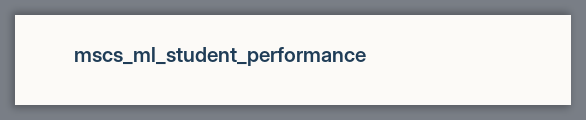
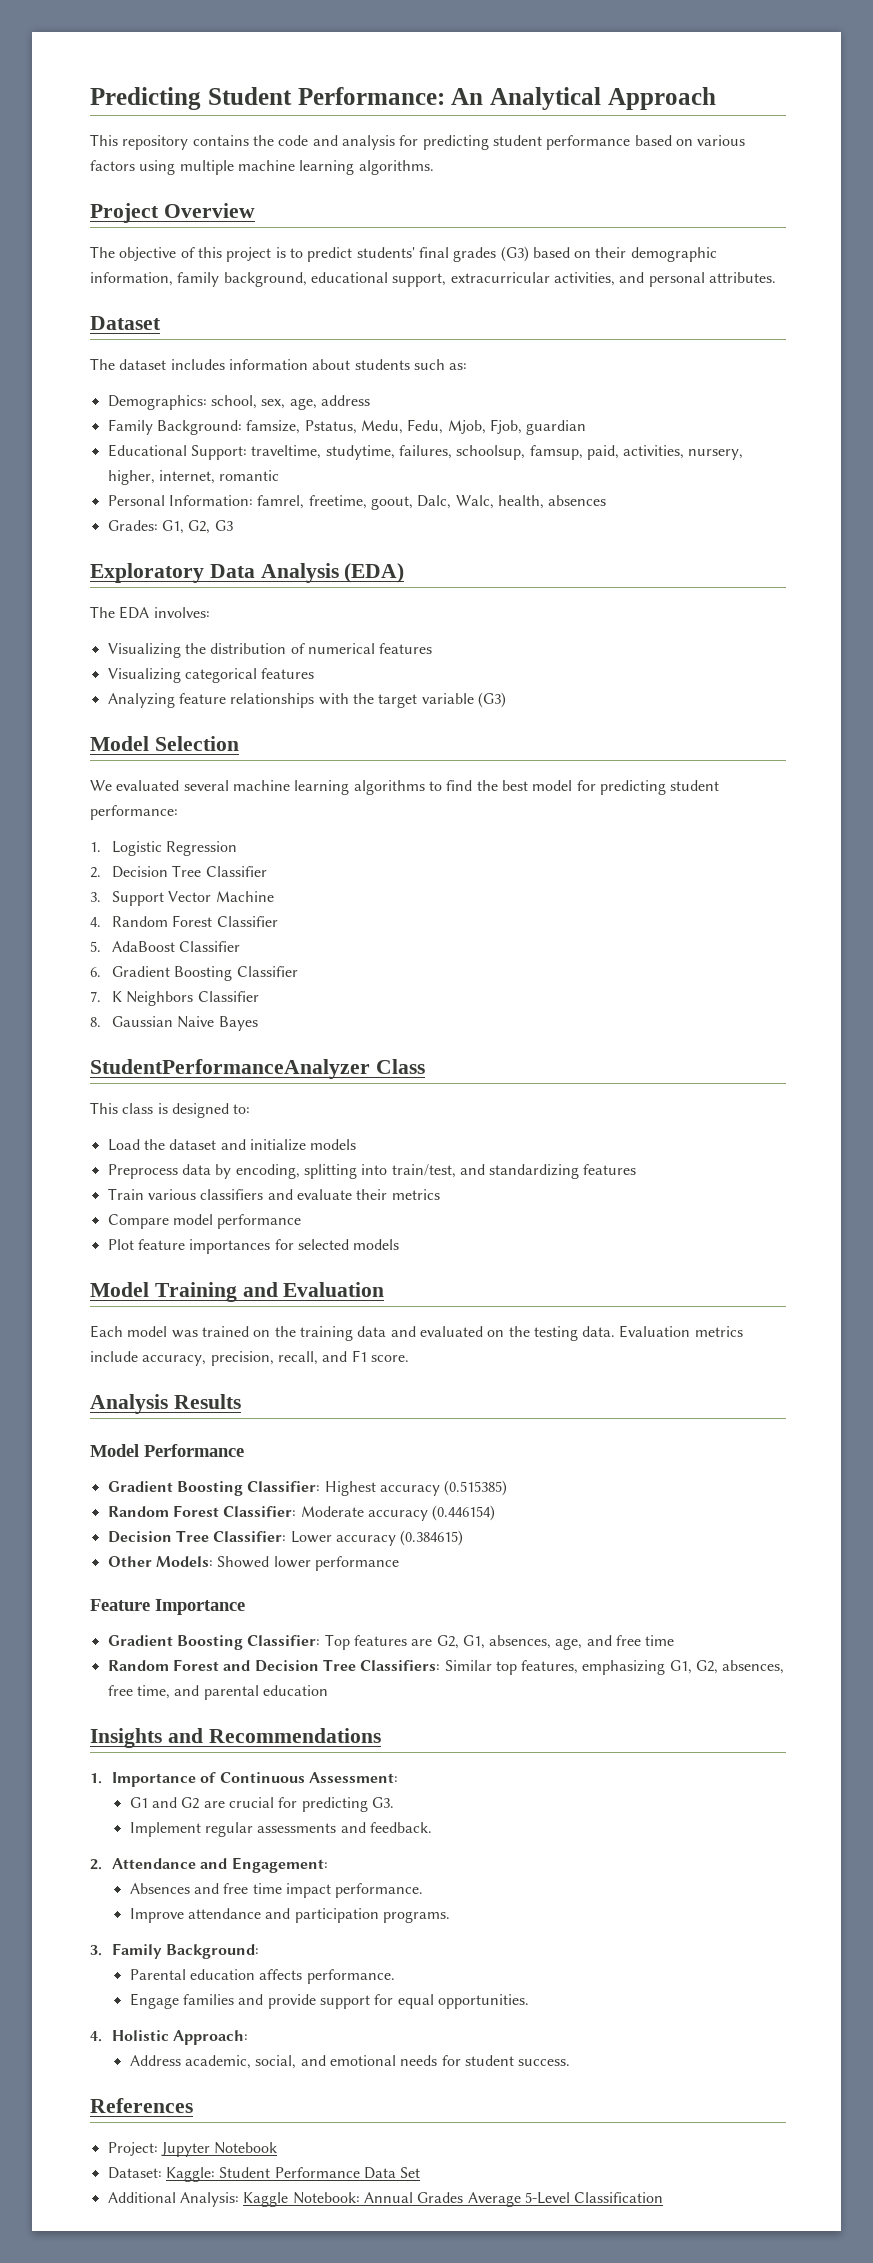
- mscs_ml_student_performance
+ Predicting Student Performance: An Analytical Approach
+ This repository contains the code and analysis for predicting student performance based on various factors using multiple machine learning algorithms.
+ Project Overview
+ The objective of this project is to predict students' final grades (G3) based on their demographic information, family background, educational support, extracurricular activities, and personal attributes.
+ Dataset
+ The dataset includes information about students such as:
+ Demographics: school, sex, age, address
+ Family Background: famsize, Pstatus, Medu, Fedu, Mjob, Fjob, guardian
+ Educational Support: traveltime, studytime, failures, schoolsup, famsup, paid, activities, nursery, higher, internet, romantic
+ Personal Information: famrel, freetime, goout, Dalc, Walc, health, absences
+ Grades: G1, G2, G3
+ Exploratory Data Analysis (EDA)
+ The EDA involves:
+ Visualizing the distribution of numerical features
+ Visualizing categorical features
+ Analyzing feature relationships with the target variable (G3)
+ Model Selection
+ We evaluated several machine learning algorithms to find the best model for predicting student performance:
+ 1. Logistic Regression
+ 2. Decision Tree Classifier
+ 3. Support Vector Machine
+ 4. Random Forest Classifier
+ 5. AdaBoost Classifier
+ 6. Gradient Boosting Classifier
+ 7. K Neighbors Classifier
+ 8. Gaussian Naive Bayes
+ StudentPerformanceAnalyzer Class
+ This class is designed to:
+ Load the dataset and initialize models
+ Preprocess data by encoding, splitting into train/test, and standardizing features
+ Train various classifiers and evaluate their metrics
+ Compare model performance
+ Plot feature importances for selected models
+ Model Training and Evaluation
+ Each model was trained on the training data and evaluated on the testing data. Evaluation metrics include accuracy, precision, recall, and F1 score.
+ Analysis Results
+ Model Performance
+ Gradient Boosting Classifier: Highest accuracy (0.515385)
+ Random Forest Classifier: Moderate accuracy (0.446154)
+ Decision Tree Classifier: Lower accuracy (0.384615)
+ Other Models: Showed lower performance
+ Feature Importance
+ Gradient Boosting Classifier: Top features are G2, G1, absences, age, and free time
+ Random Forest and Decision Tree Classifiers: Similar top features, emphasizing G1, G2, absences, free time, and parental education
+ Insights and Recommendations
+ 1. Importance of Continuous Assessment:
+ G1 and G2 are crucial for predicting G3.
+ Implement regular assessments and feedback.
+ 2. Attendance and Engagement:
+ Absences and free time impact performance.
+ Improve attendance and participation programs.
+ 3. Family Background:
+ Parental education affects performance.
+ Engage families and provide support for equal opportunities.
+ 4. Holistic Approach:
+ Address academic, social, and emotional needs for student success.
+ References
+ Project: Jupyter Notebook
+ Dataset: Kaggle: Student Performance Data Set
+ Additional Analysis: Kaggle Notebook: Annual Grades Average 5-Level Classification

